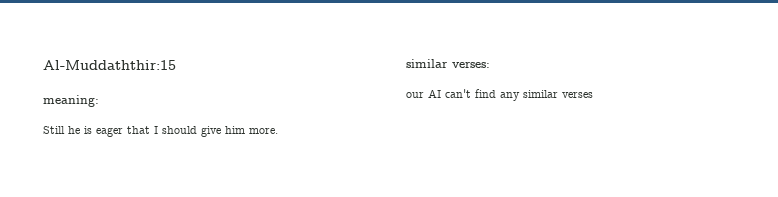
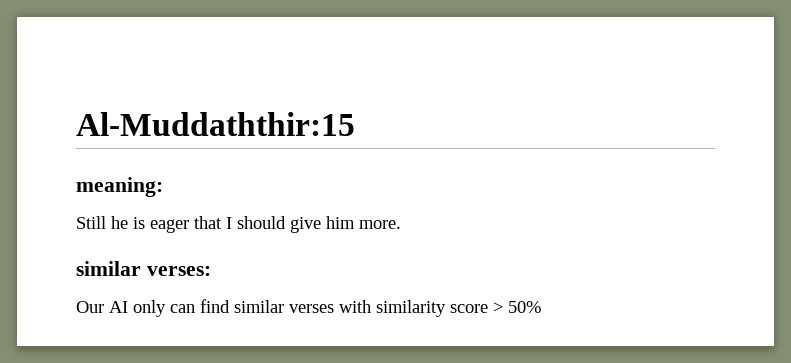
- our AI can't find any similar verses
+ Our AI only can find similar verses with similarity score > 50%

